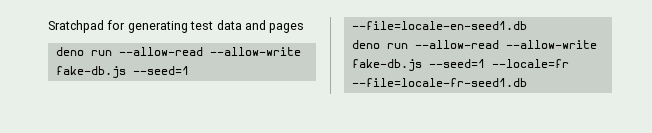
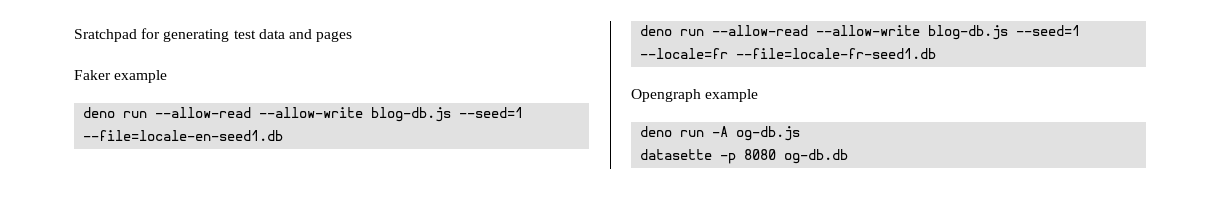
- deno run --allow-read --allow-write fake-db.js --seed=1 --file=locale-en-seed1.db
+ Faker example
+ deno run --allow-read --allow-write blog-db.js --seed=1 --file=locale-en-seed1.db
- deno run --allow-read --allow-write fake-db.js --seed=1 --locale=fr --file=locale-fr-seed1.db
+ deno run --allow-read --allow-write blog-db.js --seed=1 --locale=fr --file=locale-fr-seed1.db
+ Opengraph example
+ deno run -A og-db.js
+ datasette -p 8080 og-db.db

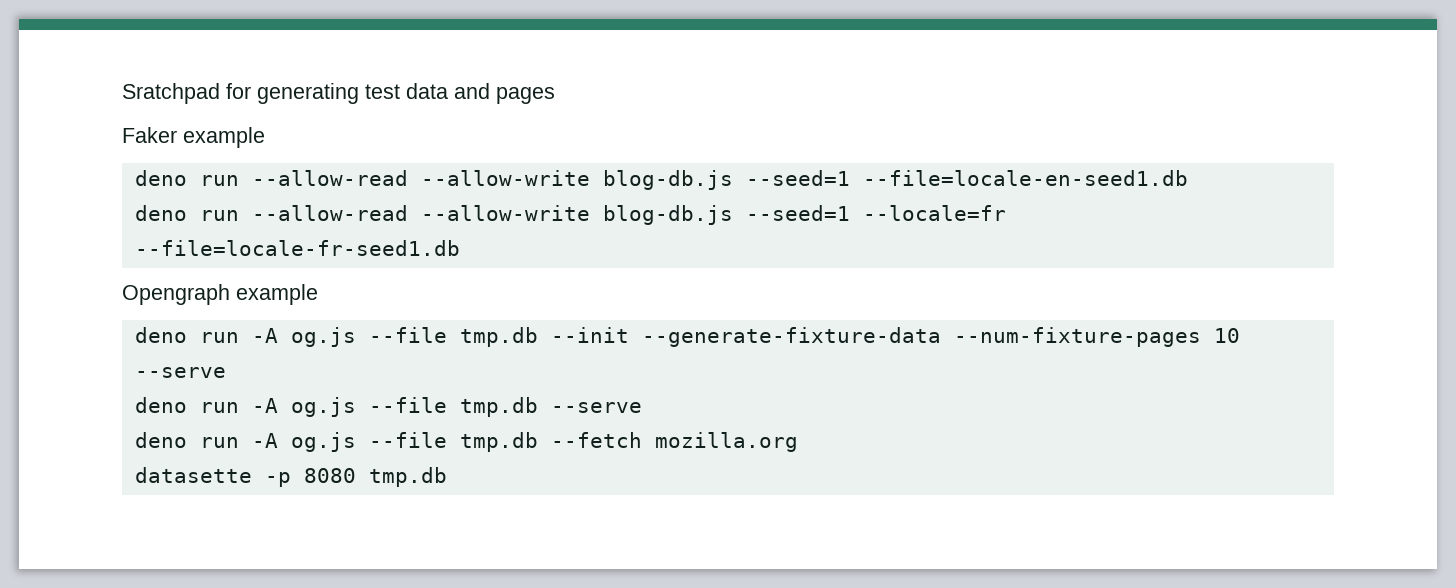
- deno run -A og-db.js
+ deno run -A og.js --file tmp.db --init --generate-fixture-data --num-fixture-pages 10 --serve
+ deno run -A og.js --file tmp.db --serve
+ deno run -A og.js --file tmp.db --fetch mozilla.org
- datasette -p 8080 og-db.db
+ datasette -p 8080 tmp.db

